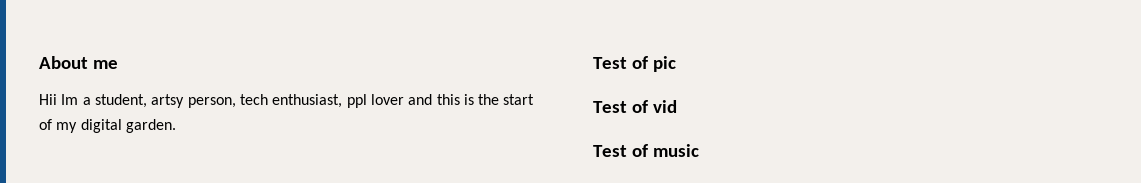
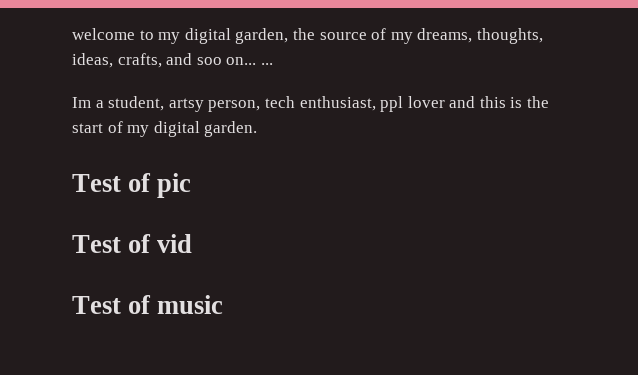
- About me
- Hii Im a student, artsy person, tech enthusiast, ppl lover and this is the start of my digital garden.
+ welcome to my digital garden, the source of my dreams, thoughts, ideas, crafts, and soo on... ...
+ Im a student, artsy person, tech enthusiast, ppl lover and this is the start of my digital garden.

